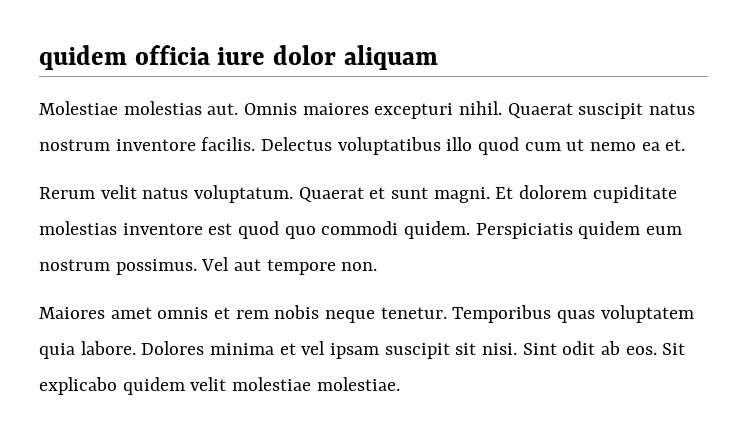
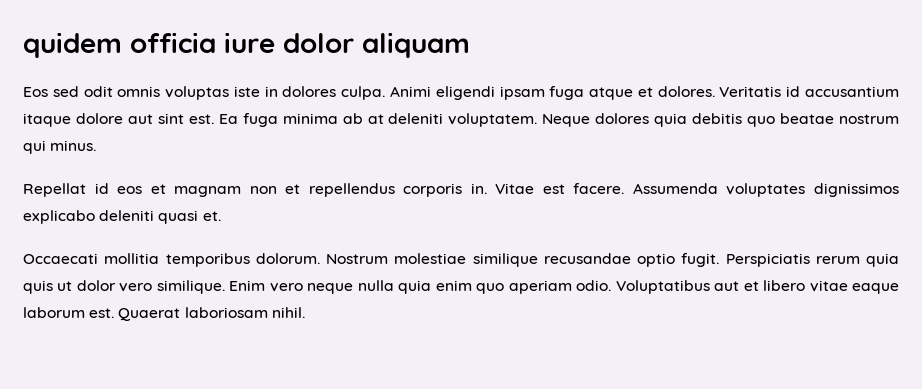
- Molestiae molestias aut. Omnis maiores excepturi nihil. Quaerat suscipit natus nostrum inventore facilis. Delectus voluptatibus illo quod cum ut nemo ea et.
- Rerum velit natus voluptatum. Quaerat et sunt magni. Et dolorem cupiditate molestias inventore est quod quo commodi quidem. Perspiciatis quidem eum nostrum possimus. Vel aut tempore non.
- Maiores amet omnis et rem nobis neque tenetur. Temporibus quas voluptatem quia labore. Dolores minima et vel ipsam suscipit sit nisi. Sint odit ab eos. Sit explicabo quidem velit molestiae molestiae.
+ Eos sed odit omnis voluptas iste in dolores culpa. Animi eligendi ipsam fuga atque et dolores. Veritatis id accusantium itaque dolore aut sint est. Ea fuga minima ab at deleniti voluptatem. Neque dolores quia debitis quo beatae nostrum qui minus.
+ Repellat id eos et magnam non et repellendus corporis in. Vitae est facere. Assumenda voluptates dignissimos explicabo deleniti quasi et.
+ Occaecati mollitia temporibus dolorum. Nostrum molestiae similique recusandae optio fugit. Perspiciatis rerum quia quis ut dolor vero similique. Enim vero neque nulla quia enim quo aperiam odio. Voluptatibus aut et libero vitae eaque laborum est. Quaerat laboriosam nihil.

